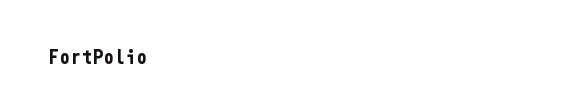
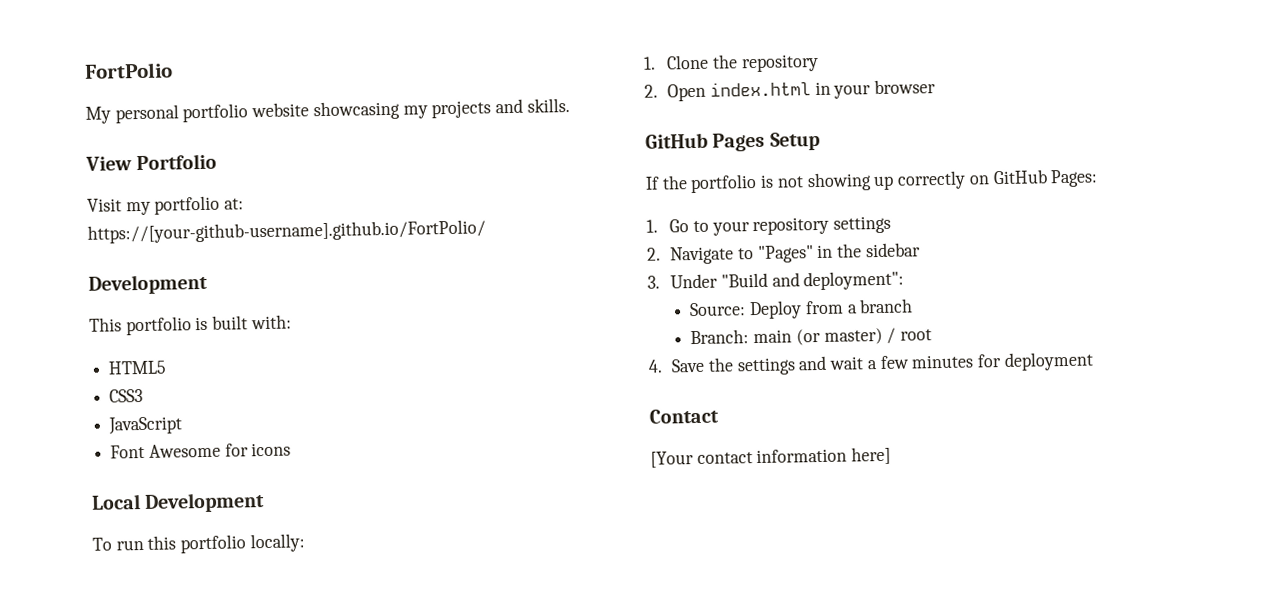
+ My personal portfolio website showcasing my projects and skills.
+ View Portfolio
+ Visit my portfolio at: https://[your-github-username].github.io/FortPolio/
+ Development
+ This portfolio is built with:
+ HTML5
+ CSS3
+ JavaScript
+ Font Awesome for icons
+ Local Development
+ To run this portfolio locally:
+ 1. Clone the repository
+ 2. Open index.html in your browser
+ GitHub Pages Setup
+ If the portfolio is not showing up correctly on GitHub Pages:
+ 1. Go to your repository settings
+ 2. Navigate to "Pages" in the sidebar
+ 3. Under "Build and deployment":
+ Source: Deploy from a branch
+ Branch: main (or master) / root
+ 4. Save the settings and wait a few minutes for deployment
+ Contact
+ [Your contact information here]

